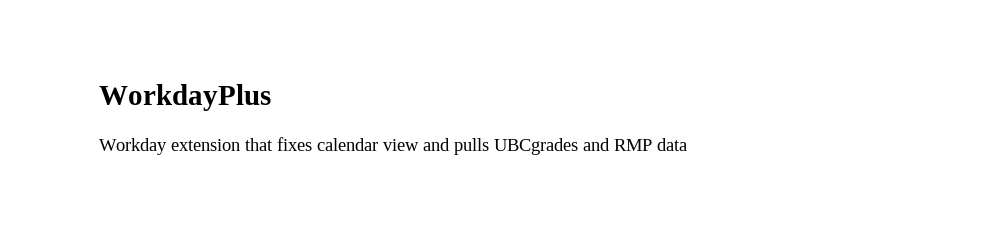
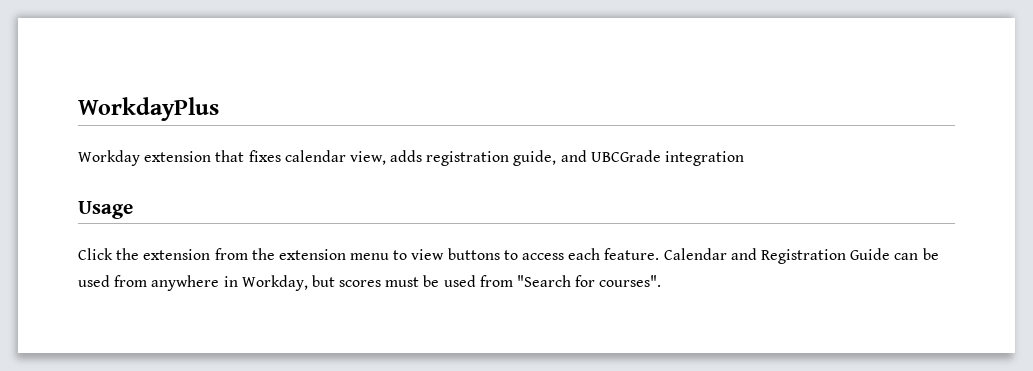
- Workday extension that fixes calendar view and pulls UBCgrades and RMP data
+ Workday extension that fixes calendar view, adds registration guide, and UBCGrade integration
+ Usage
+ Click the extension from the extension menu to view buttons to access each feature. Calendar and Registration Guide can be used from anywhere in Workday, but scores must be used from "Search for courses".

